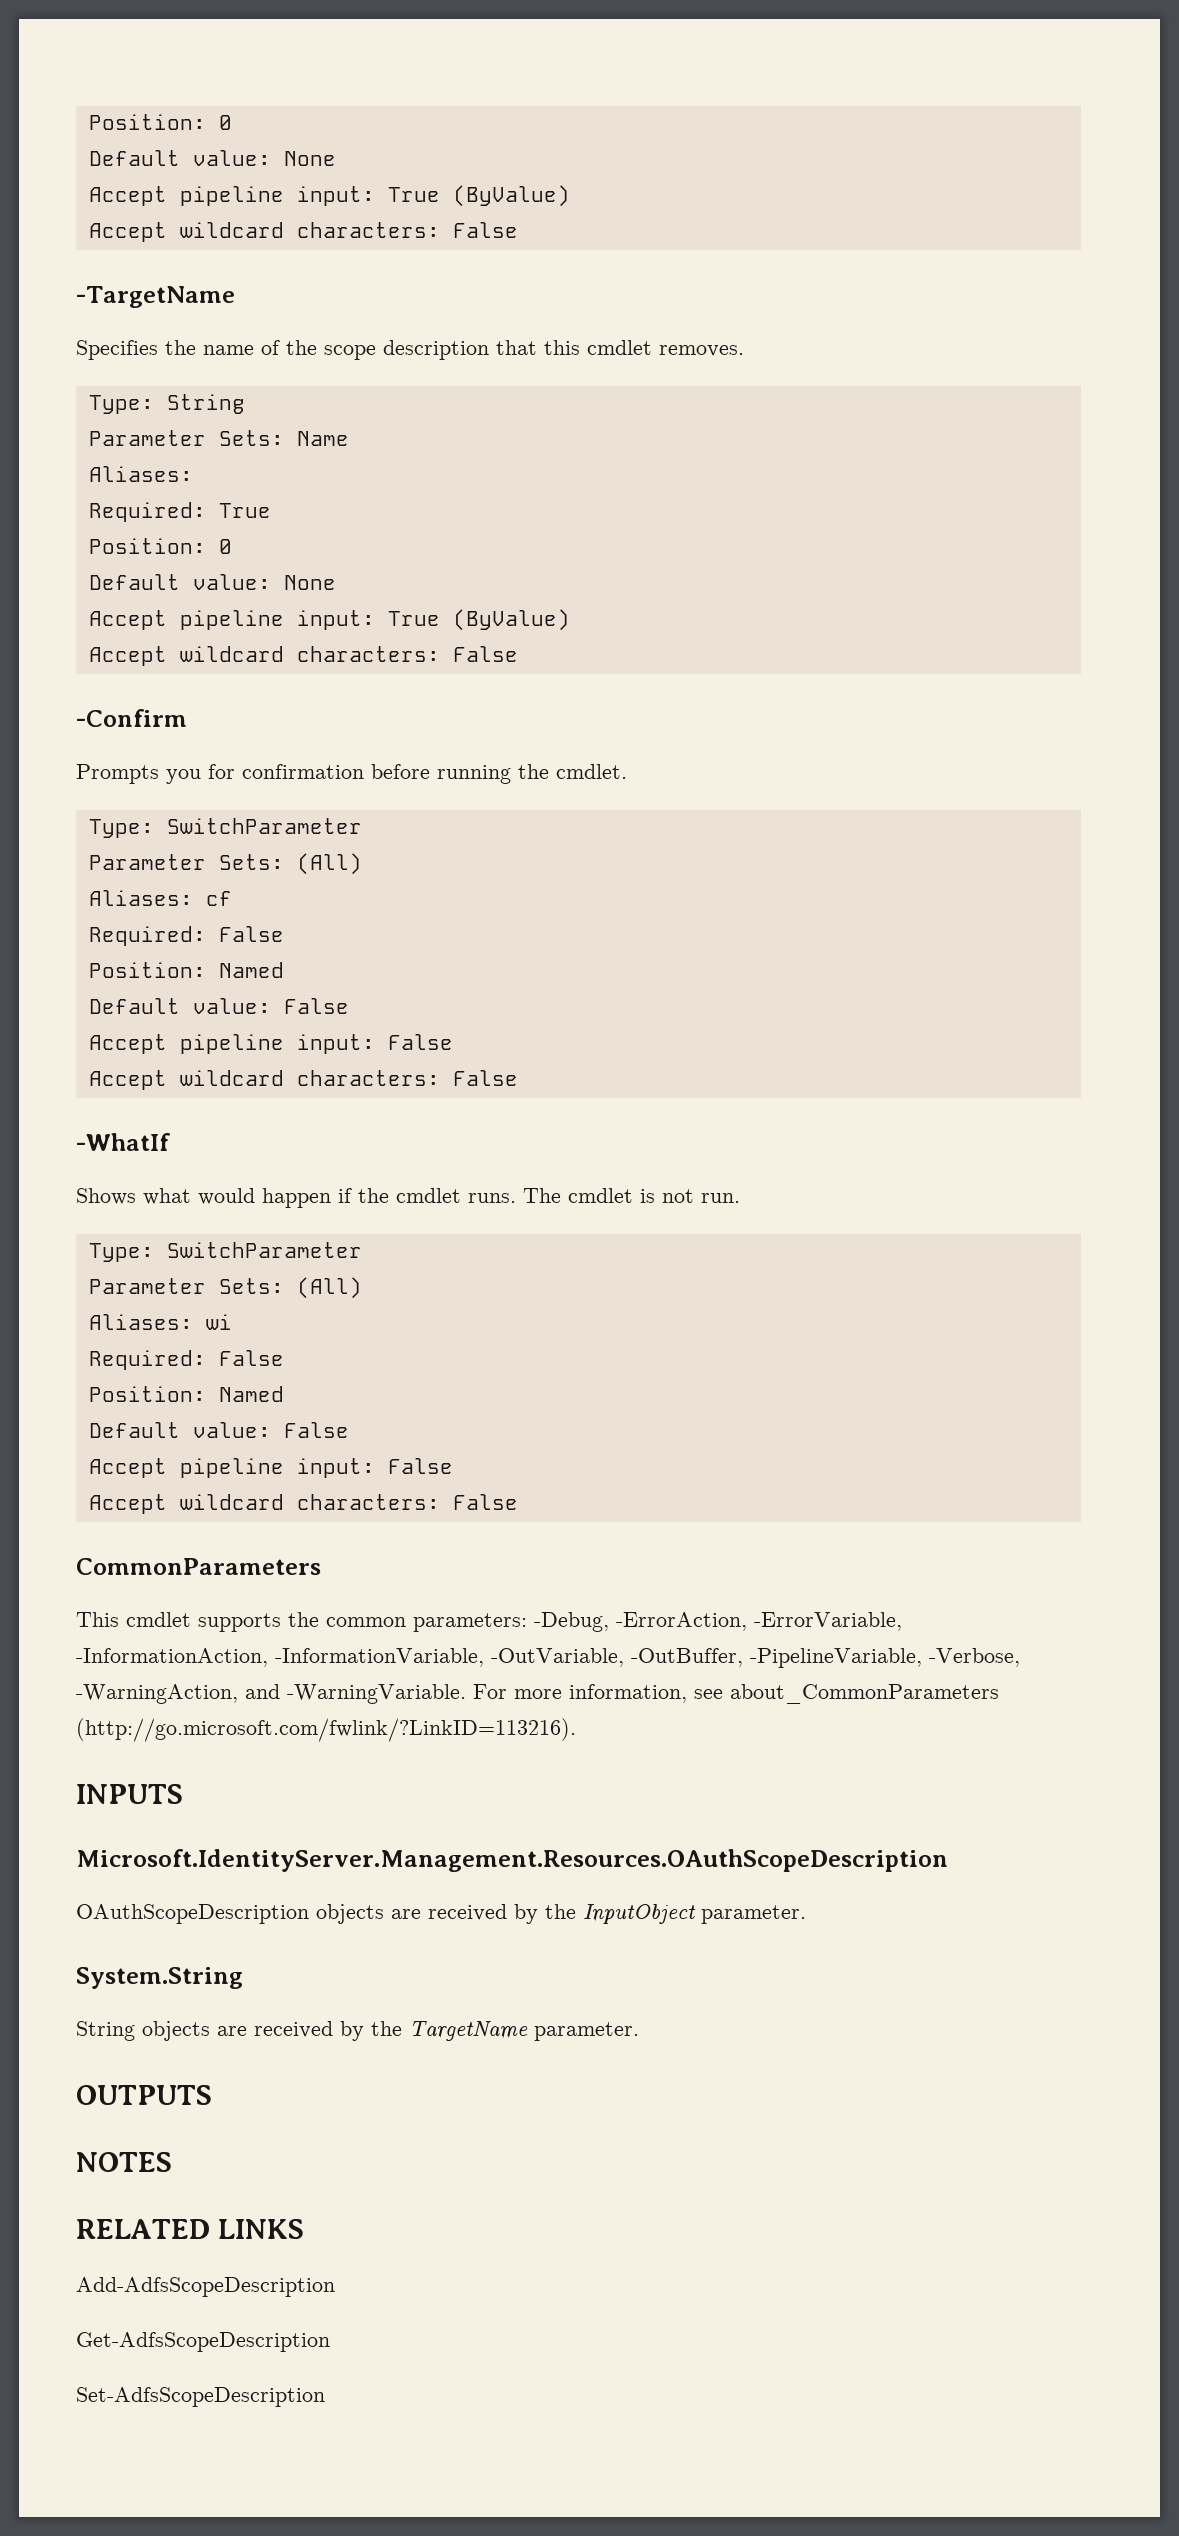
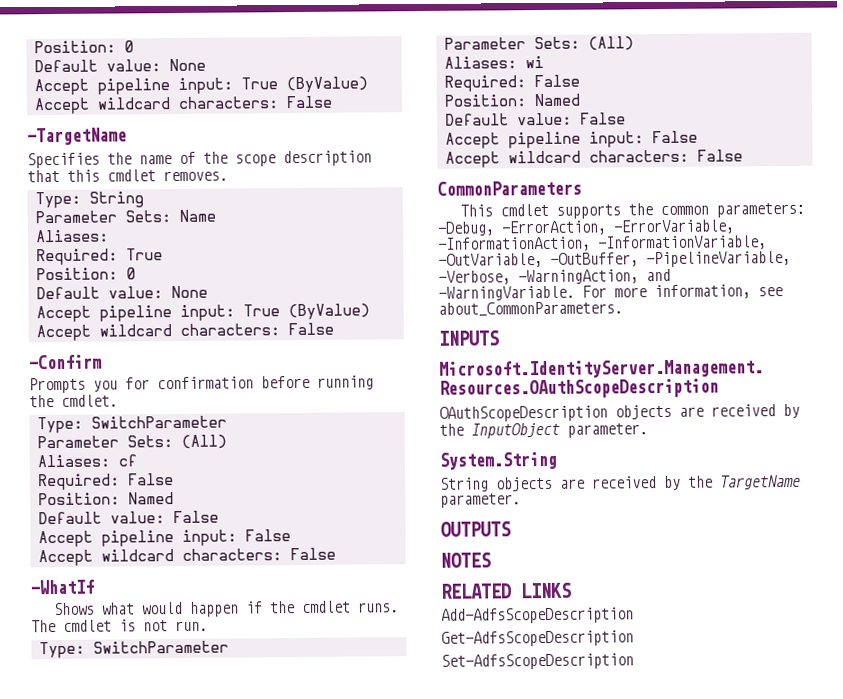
- For more information, see about_CommonParameters (http://go.microsoft.com/fwlink/?LinkID=113216).
+ For more information, see about_CommonParameters.

